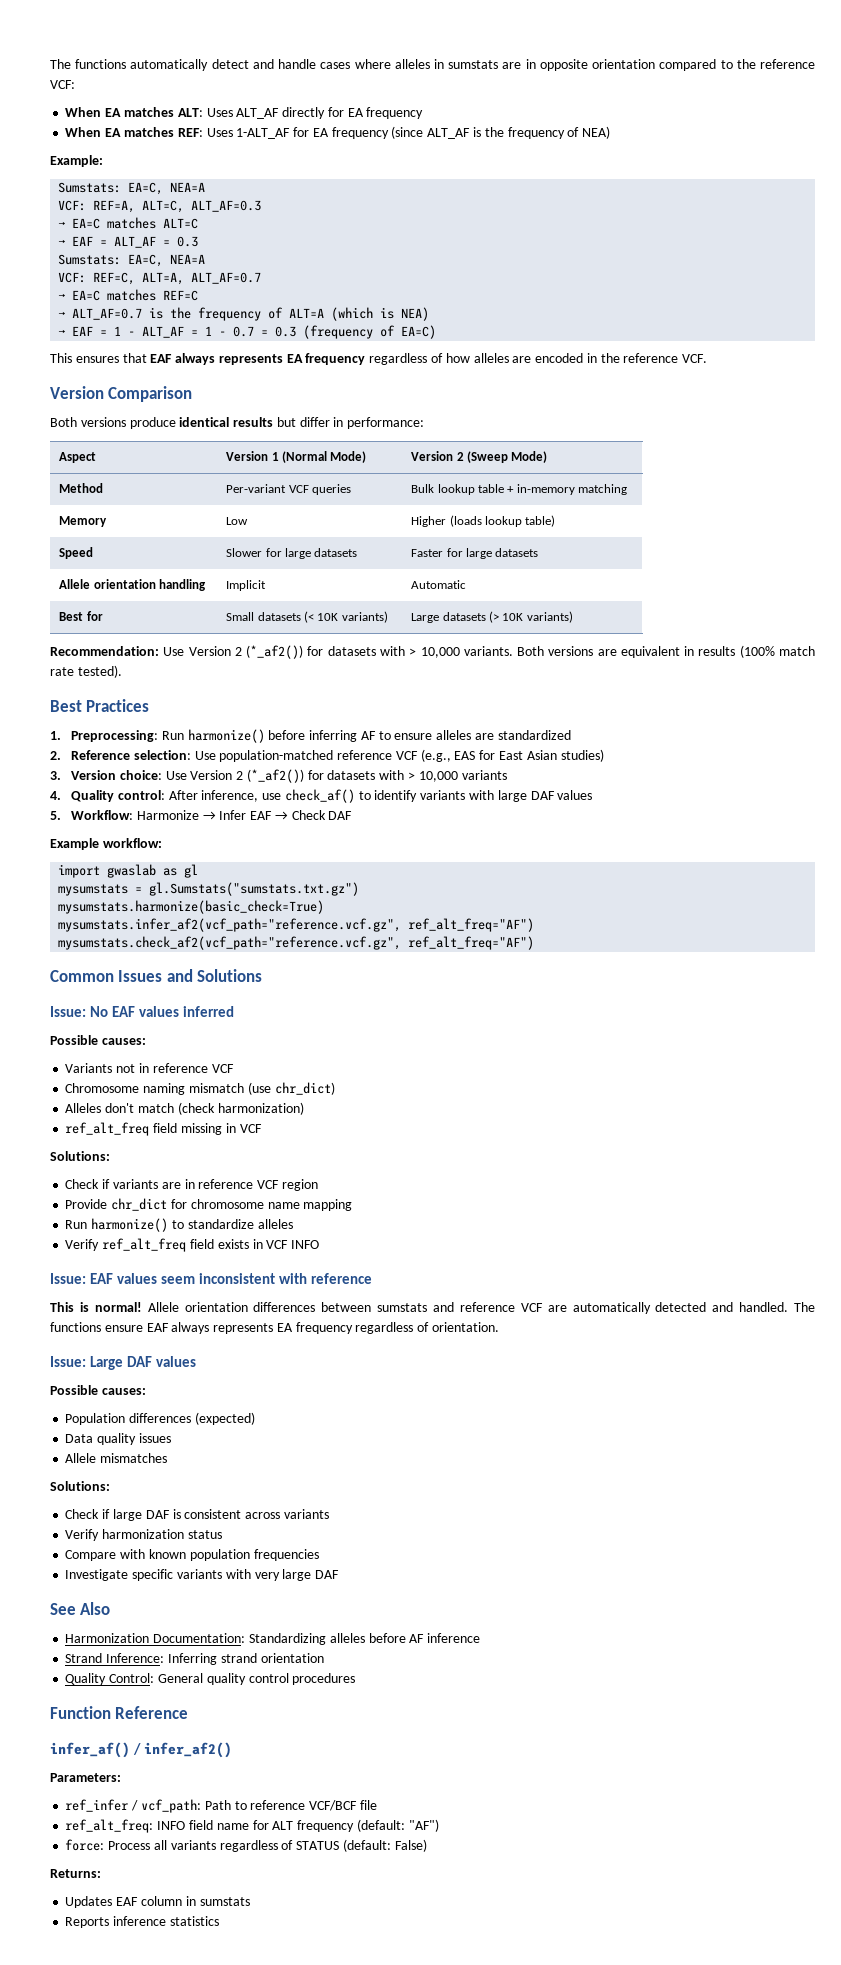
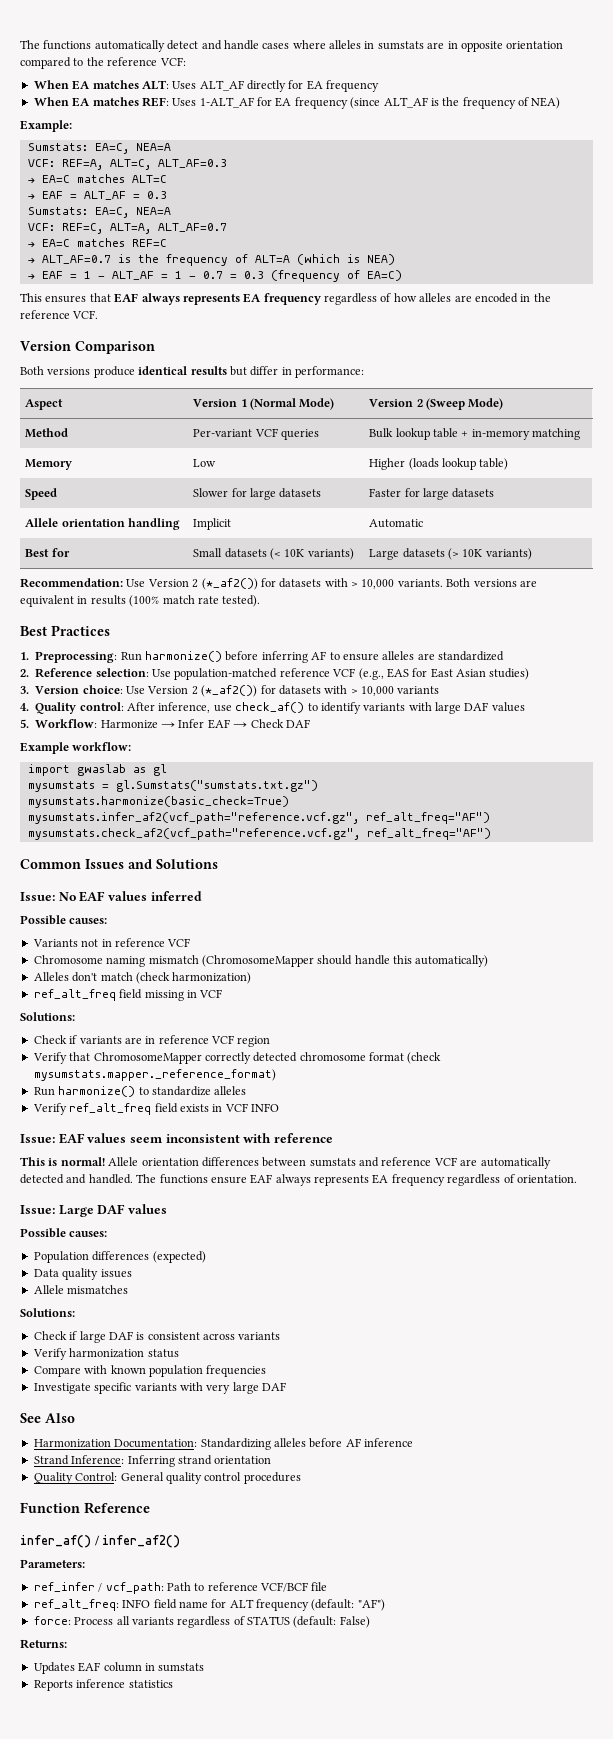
- Chromosome naming mismatch (use chr_dict)
+ Chromosome naming mismatch (ChromosomeMapper should handle this automatically)
- Provide chr_dict for chromosome name mapping
+ Verify that ChromosomeMapper correctly detected chromosome format (check mysumstats.mapper._reference_format)

